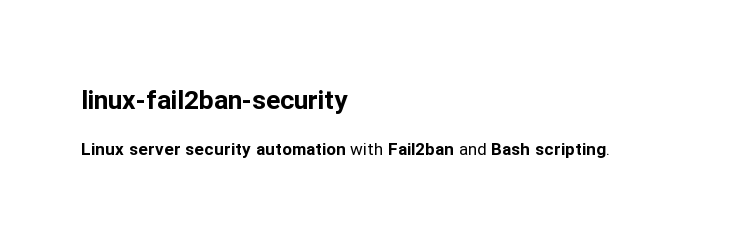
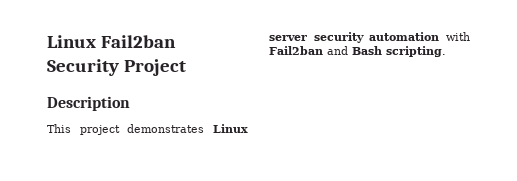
- linux-fail2ban-security
- Linux server security automation with Fail2ban and Bash scripting.
+ Linux Fail2ban Security Project
+ Description
+ This project demonstrates Linux server security automation with Fail2ban and Bash scripting.

